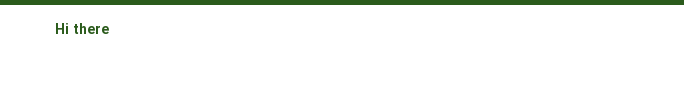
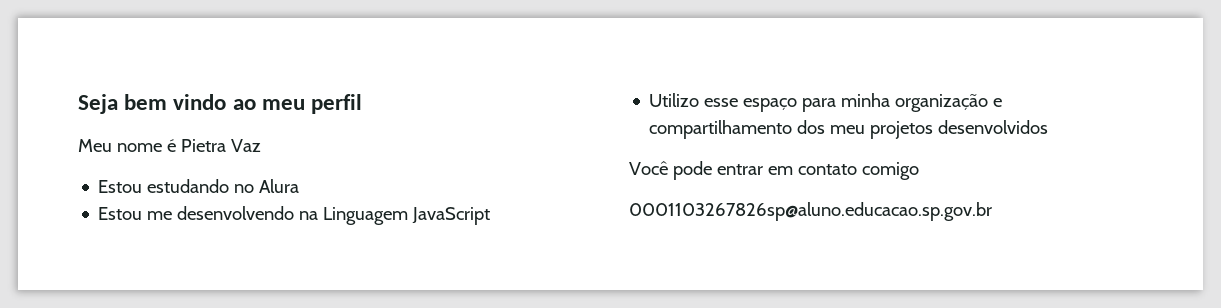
- Hi there
+ Seja bem vindo ao meu perfil
+ Meu nome é Pietra Vaz
+ Estou estudando no Alura
+ Estou me desenvolvendo na Linguagem JavaScript
+ Utilizo esse espaço para minha organização e compartilhamento dos meu projetos desenvolvidos
+ Você pode entrar em contato comigo
+ 0001103267826sp@aluno.educacao.sp.gov.br

